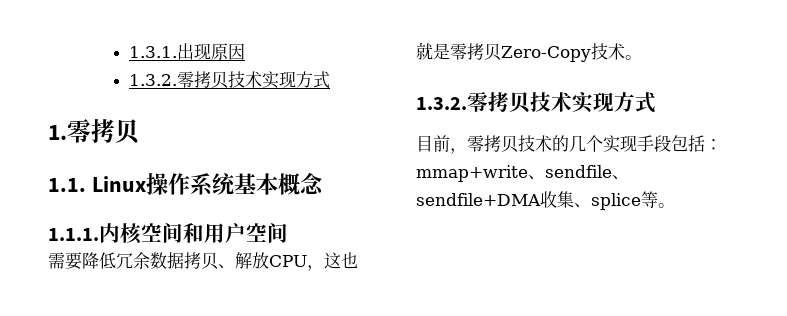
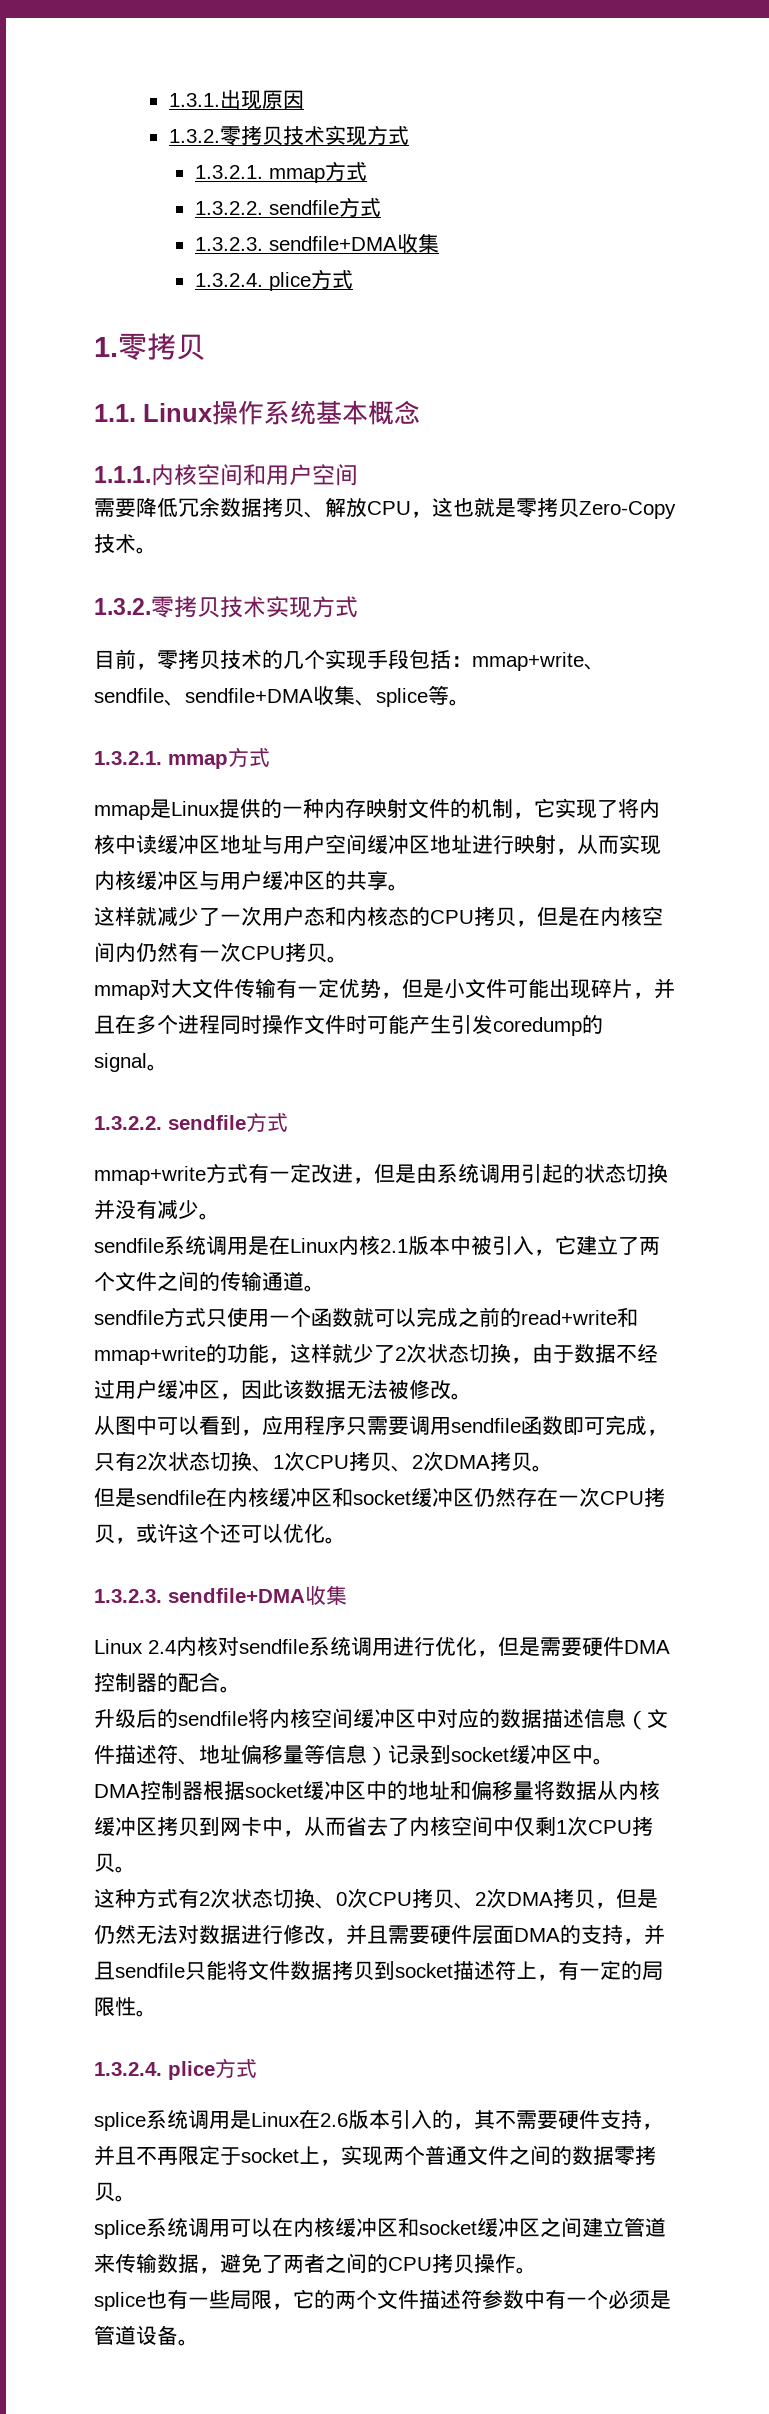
  1.3.1.出现原因
  1.3.2.零拷贝技术实现方式
+ 1.3.2.1. mmap方式
+ 1.3.2.2. sendfile方式
+ 1.3.2.3. sendfile+DMA收集
+ 1.3.2.4. plice方式
  目前，零拷贝技术的几个实现手段包括：mmap+write、sendfile、sendfile+DMA收集、splice等。
+ 1.3.2.1. mmap方式
+ mmap是Linux提供的一种内存映射文件的机制，它实现了将内核中读缓冲区地址与用户空间缓冲区地址进行映射，从而实现内核缓冲区与用户缓冲区的共享。
+ 这样就减少了一次用户态和内核态的CPU拷贝，但是在内核空间内仍然有一次CPU拷贝。
+ mmap对大文件传输有一定优势，但是小文件可能出现碎片，并且在多个进程同时操作文件时可能产生引发coredump的signal。
+ 1.3.2.2. sendfile方式
+ mmap+write方式有一定改进，但是由系统调用引起的状态切换并没有减少。
+ sendfile系统调用是在Linux内核2.1版本中被引入，它建立了两个文件之间的传输通道。
+ sendfile方式只使用一个函数就可以完成之前的read+write和mmap+write的功能，这样就少了2次状态切换，由于数据不经过用户缓冲区，因此该数据无法被修改。
+ 从图中可以看到，应用程序只需要调用sendfile函数即可完成，只有2次状态切换、1次CPU拷贝、2次DMA拷贝。
+ 但是sendfile在内核缓冲区和socket缓冲区仍然存在一次CPU拷贝，或许这个还可以优化。
+ 1.3.2.3. sendfile+DMA收集
+ Linux 2.4内核对sendfile系统调用进行优化，但是需要硬件DMA控制器的配合。
+ 升级后的sendfile将内核空间缓冲区中对应的数据描述信息（文件描述符、地址偏移量等信息）记录到socket缓冲区中。
+ DMA控制器根据socket缓冲区中的地址和偏移量将数据从内核缓冲区拷贝到网卡中，从而省去了内核空间中仅剩1次CPU拷贝。
+ 这种方式有2次状态切换、0次CPU拷贝、2次DMA拷贝，但是仍然无法对数据进行修改，并且需要硬件层面DMA的支持，并且sendfile只能将文件数据拷贝到socket描述符上，有一定的局限性。
+ 1.3.2.4. plice方式
+ splice系统调用是Linux在2.6版本引入的，其不需要硬件支持，并且不再限定于socket上，实现两个普通文件之间的数据零拷贝。
+ splice系统调用可以在内核缓冲区和socket缓冲区之间建立管道来传输数据，避免了两者之间的CPU拷贝操作。
+ splice也有一些局限，它的两个文件描述符参数中有一个必须是管道设备。

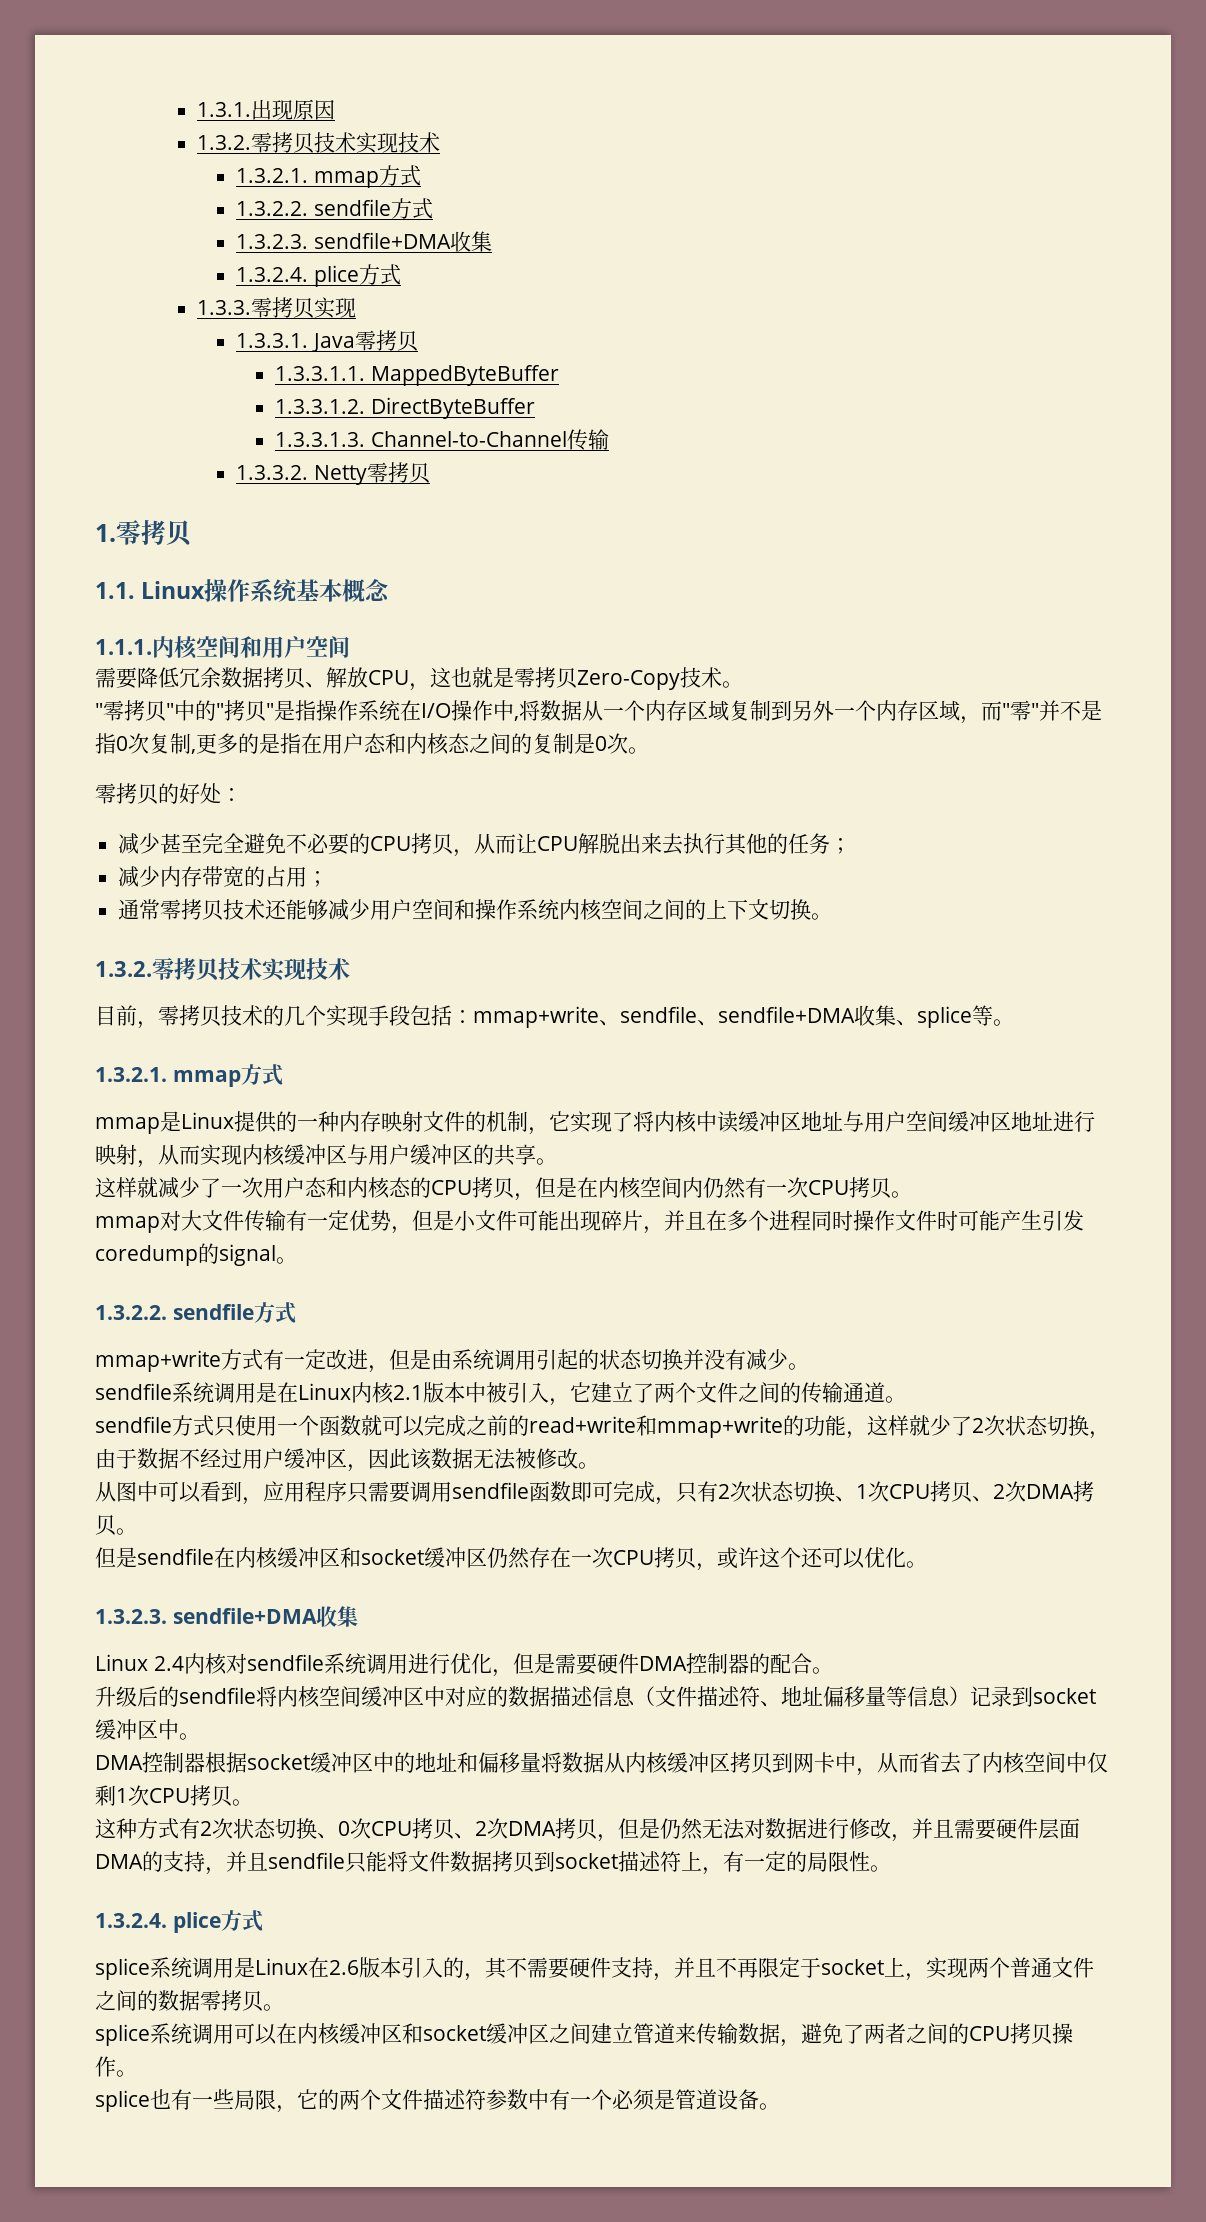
  1.3.1.出现原因
- 1.3.2.零拷贝技术实现方式
+ 1.3.2.零拷贝技术实现技术
+ 1.3.3.零拷贝实现
+ 1.3.3.1. Java零拷贝
+ 1.3.3.1.1. MappedByteBuffer
+ 1.3.3.1.2. DirectByteBuffer
+ 1.3.3.1.3. Channel-to-Channel传输
+ 1.3.3.2. Netty零拷贝
  需要降低冗余数据拷贝、解放CPU，这也就是零拷贝Zero-Copy技术。
- 1.3.2.零拷贝技术实现方式
+ "零拷贝"中的"拷贝"是指操作系统在I/O操作中,将数据从一个内存区域复制到另外一个内存区域，而"零"并不是指0次复制,更多的是指在用户态和内核态之间的复制是0次。
+ 零拷贝的好处：
+ 减少甚至完全避免不必要的CPU拷贝，从而让CPU解脱出来去执行其他的任务；
+ 减少内存带宽的占用；
+ 通常零拷贝技术还能够减少用户空间和操作系统内核空间之间的上下文切换。
+ 1.3.2.零拷贝技术实现技术

